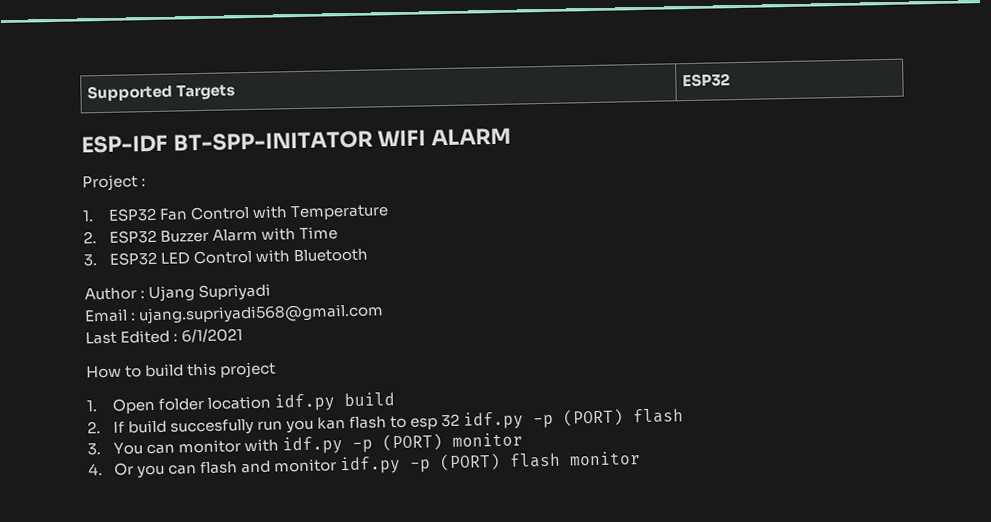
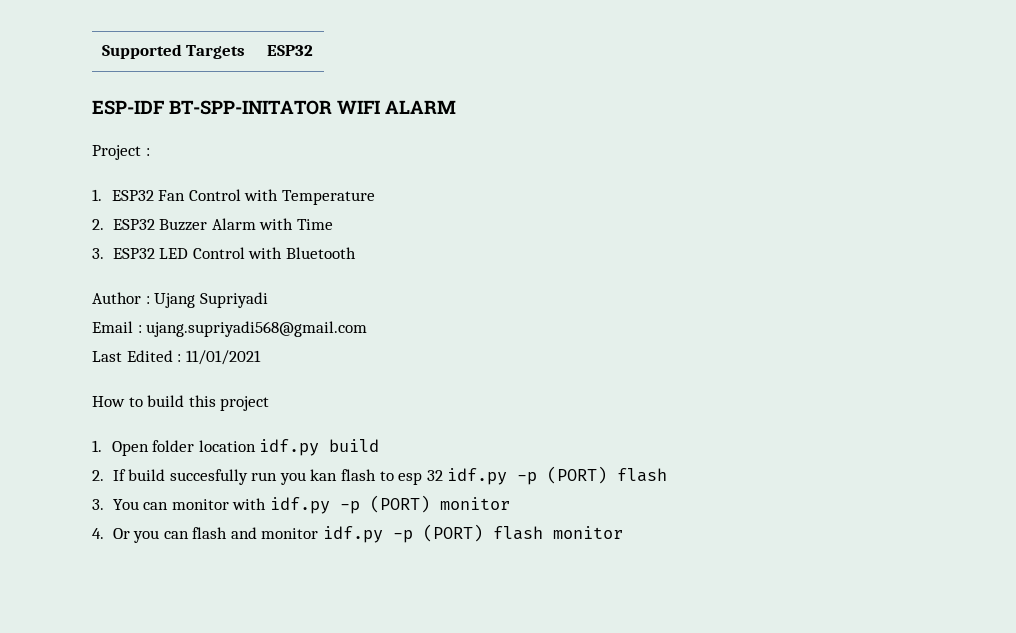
- Last Edited : 6/1/2021
+ Last Edited : 11/01/2021

